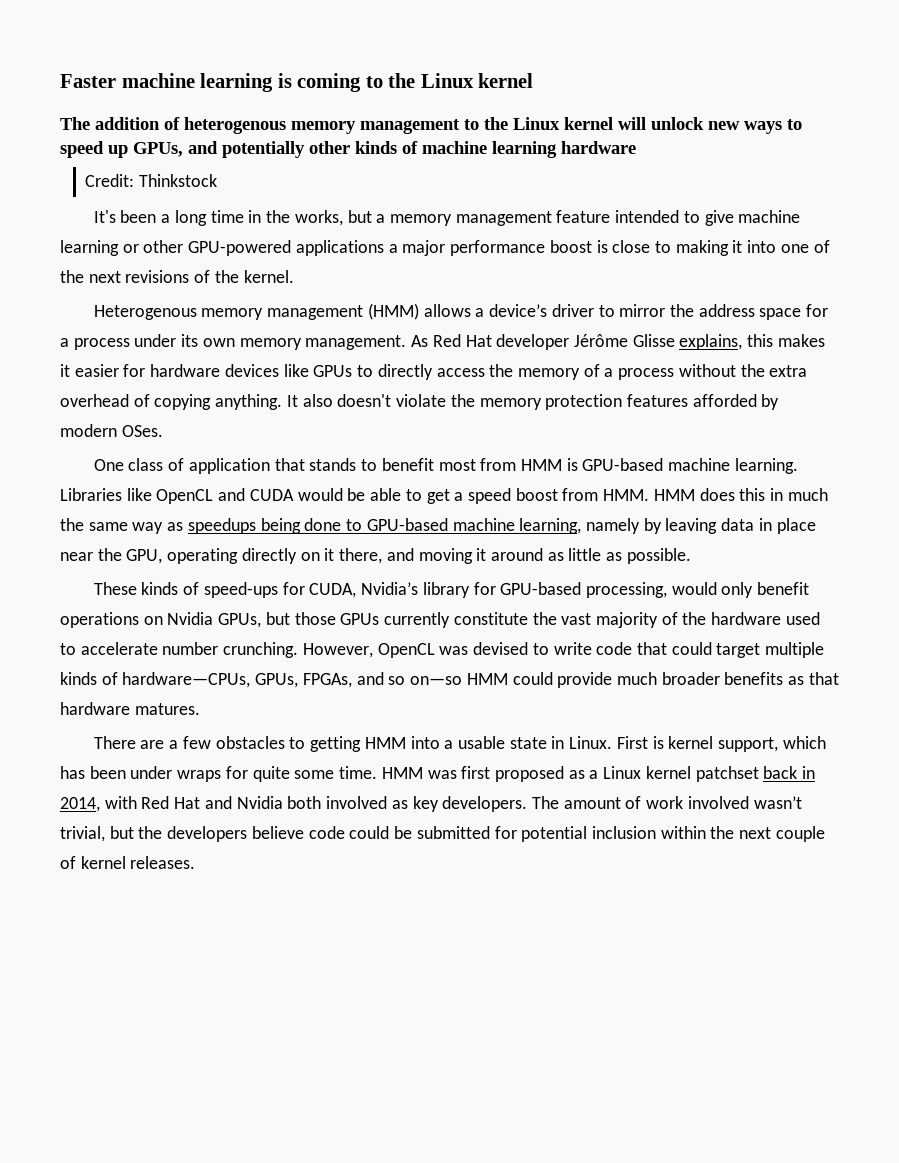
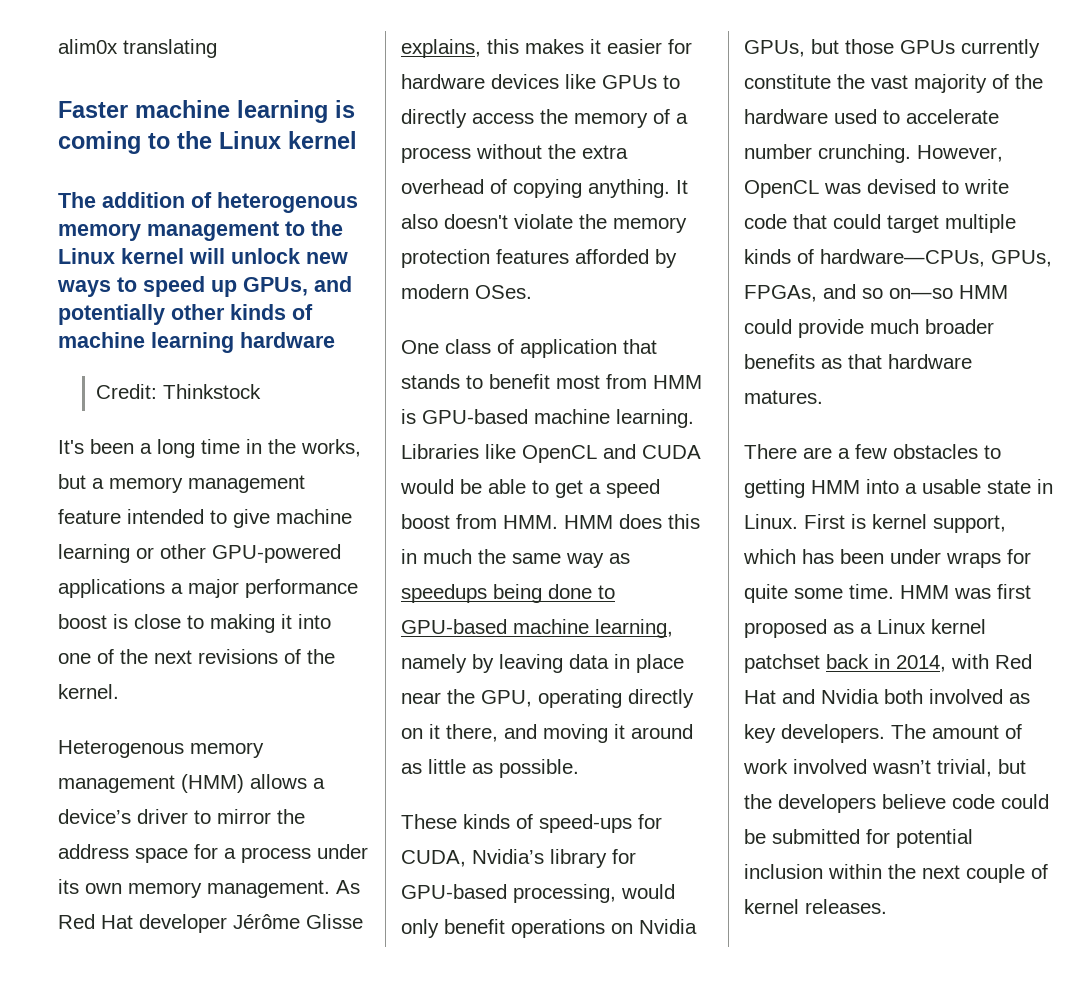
+ alim0x translating

